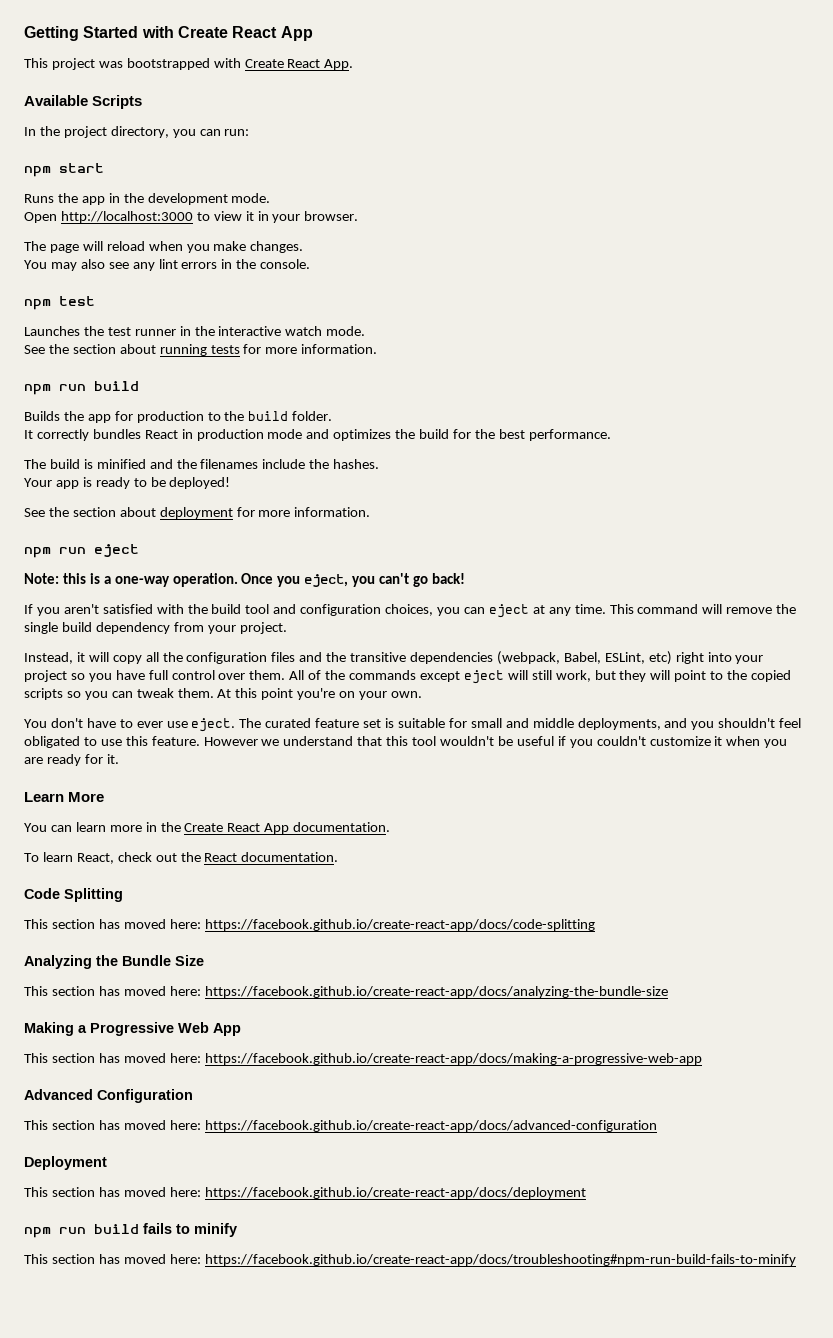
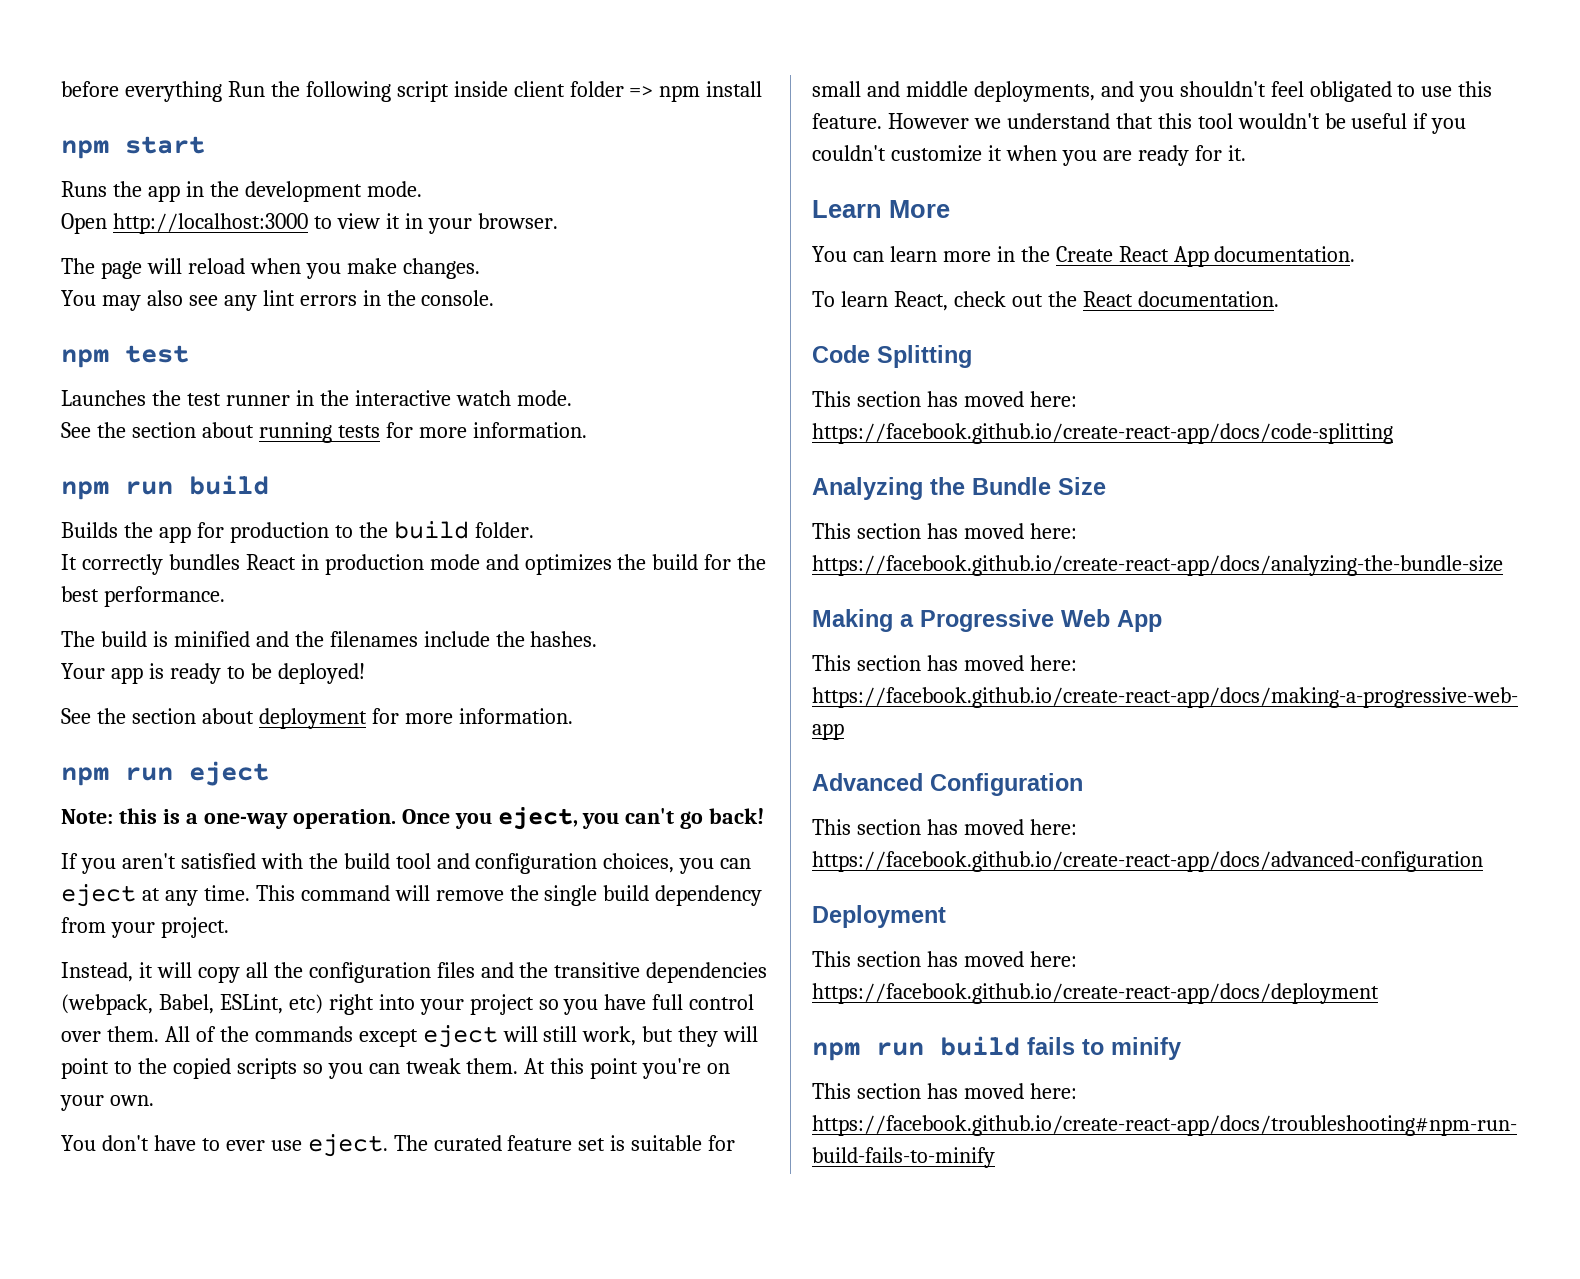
- Getting Started with Create React App
- This project was bootstrapped with Create React App.
- Available Scripts
- In the project directory, you can run:
+ before everything Run the following script inside client folder => npm install

